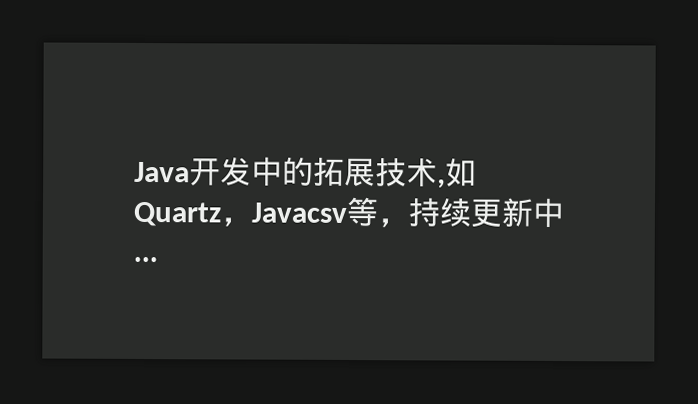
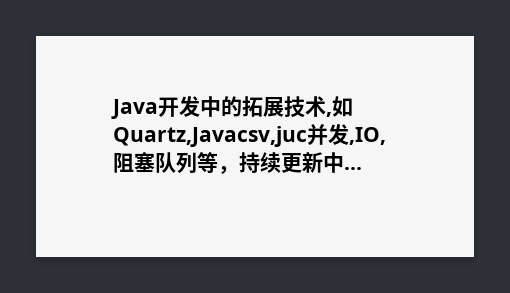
- Java开发中的拓展技术,如Quartz，Javacsv等，持续更新中...
+ Java开发中的拓展技术,如Quartz,Javacsv,juc并发,IO,阻塞队列等，持续更新中...

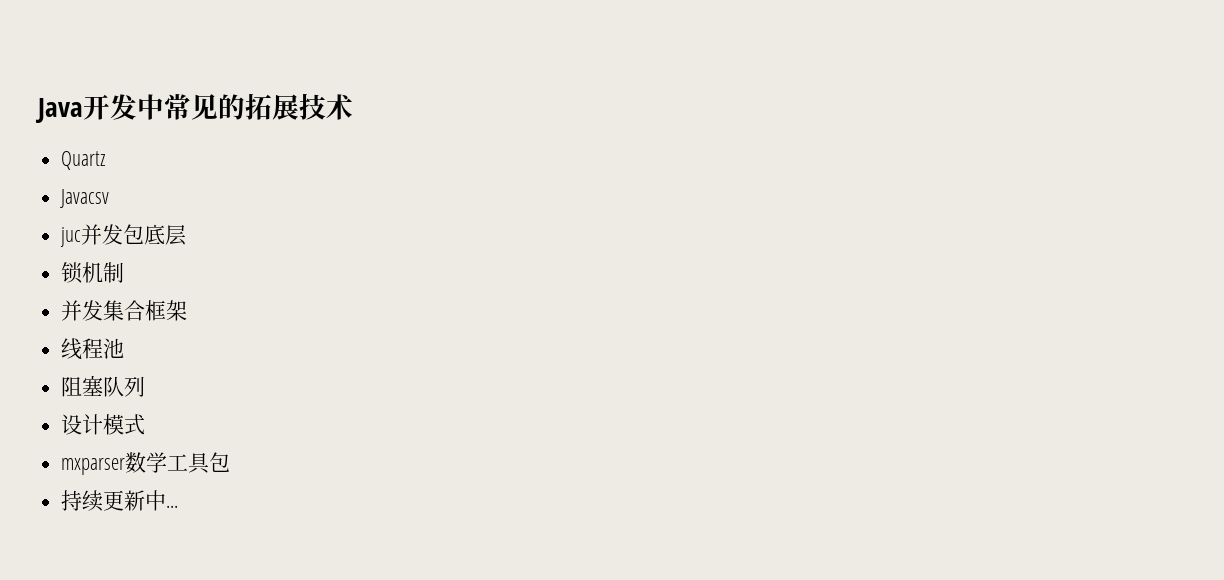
- Java开发中的拓展技术,如Quartz,Javacsv,juc并发,IO,阻塞队列等，持续更新中...
+ Java开发中常见的拓展技术
+ Quartz
+ Javacsv
+ juc并发包底层
+ 锁机制
+ 并发集合框架
+ 线程池
+ 阻塞队列
+ 设计模式
+ mxparser数学工具包
+ 持续更新中...

